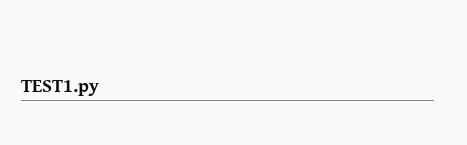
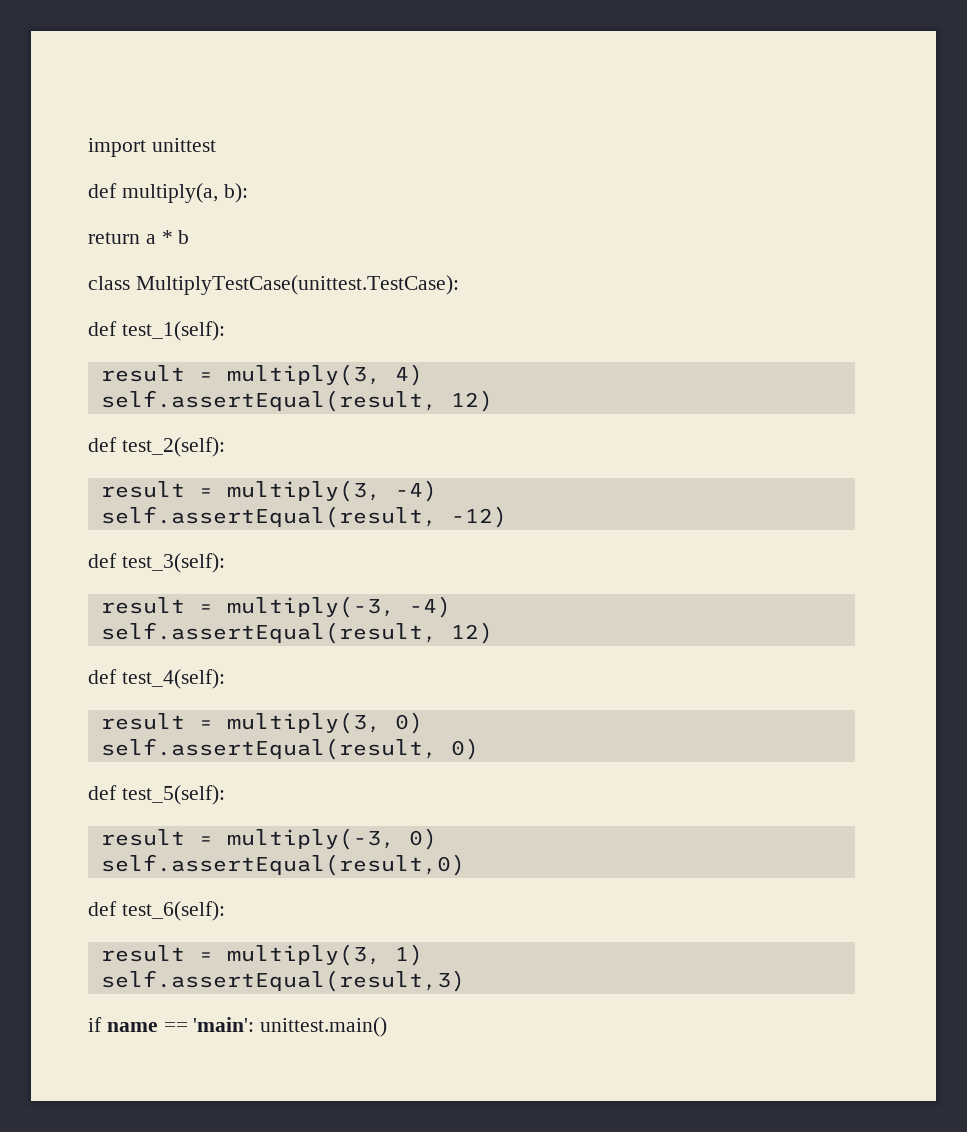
- TEST1.py
+ import unittest
+ def multiply(a, b):
+ return a * b
+ class MultiplyTestCase(unittest.TestCase):
+ def test_1(self):
+ result = multiply(3, 4)
+ self.assertEqual(result, 12)
+ def test_2(self):
+ result = multiply(3, -4)
+ self.assertEqual(result, -12)
+ def test_3(self):
+ result = multiply(-3, -4)
+ self.assertEqual(result, 12)
+ def test_4(self):
+ result = multiply(3, 0)
+ self.assertEqual(result, 0)
+ def test_5(self):
+ result = multiply(-3, 0)
+ self.assertEqual(result,0)
+ def test_6(self):
+ result = multiply(3, 1)
+ self.assertEqual(result,3)
+ if name == 'main': unittest.main()

